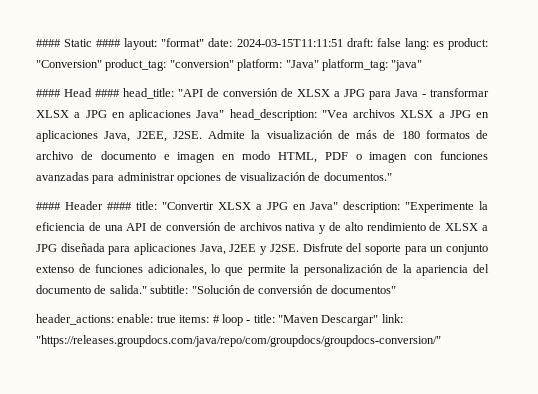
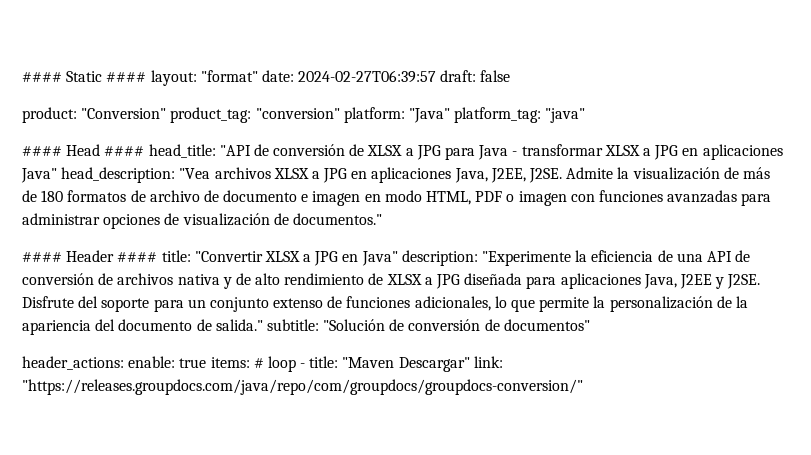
- #### Static #### layout: "format" date: 2024-03-15T11:11:51 draft: false lang: es product: "Conversion" product_tag: "conversion" platform: "Java" platform_tag: "java"
+ #### Static #### layout: "format" date: 2024-02-27T06:39:57 draft: false
+ product: "Conversion" product_tag: "conversion" platform: "Java" platform_tag: "java"

